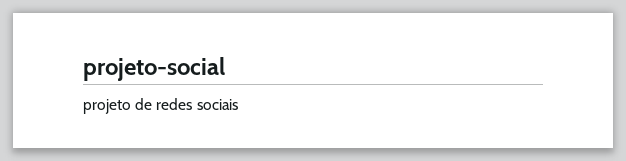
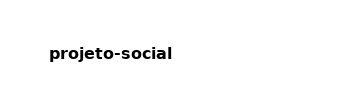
- projeto de redes sociais

